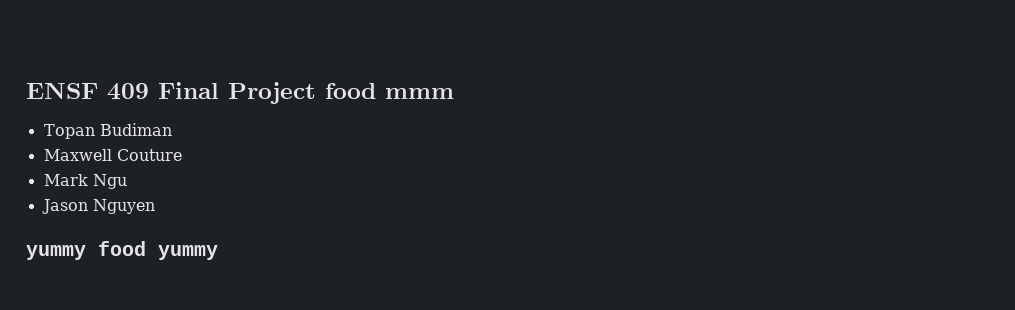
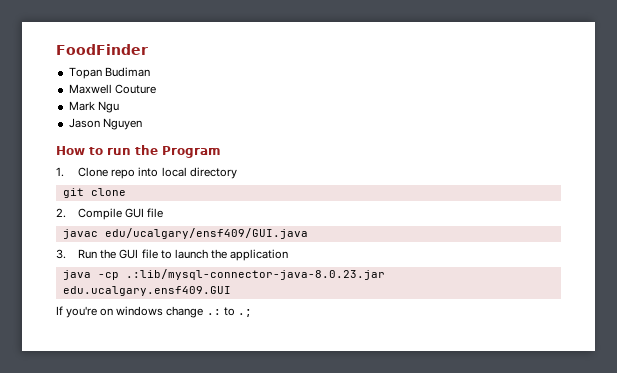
- ENSF 409 Final Project food mmm
+ FoodFinder
- yummy food yummy
+ How to run the Program
+ 1. Clone repo into local directory
+ git clone
+ 2. Compile GUI file
+ javac edu/ucalgary/ensf409/GUI.java
+ 3. Run the GUI file to launch the application
+ java -cp .:lib/mysql-connector-java-8.0.23.jar edu.ucalgary.ensf409.GUI
+ If you're on windows change .: to .;

